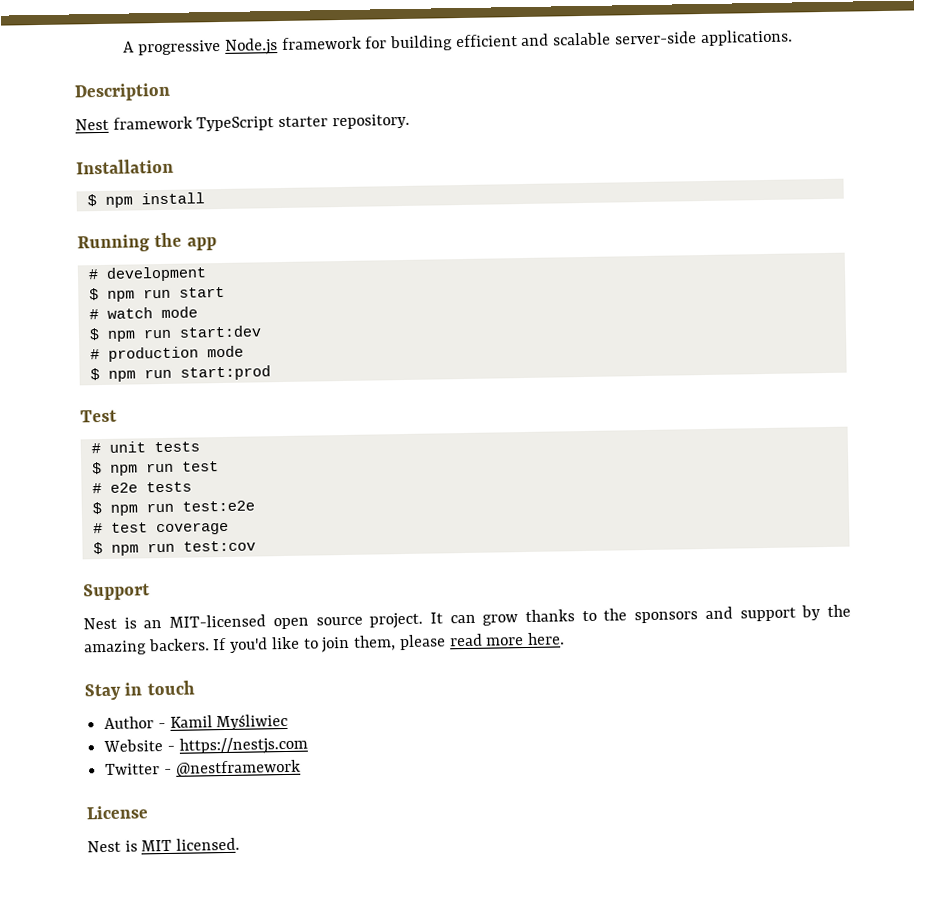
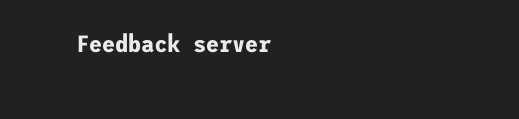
- A progressive Node.js framework for building efficient and scalable server-side applications.
- Description
- Nest framework TypeScript starter repository.
- Installation
- $ npm install
- Running the app
- # development
- $ npm run start
- # watch mode
- $ npm run start:dev
- # production mode
- $ npm run start:prod
- Test
- # unit tests
- $ npm run test
- # e2e tests
- $ npm run test:e2e
- # test coverage
- $ npm run test:cov
- Support
- Nest is an MIT-licensed open source project. It can grow thanks to the sponsors and support by the amazing backers. If you'd like to join them, please read more here.
- Stay in touch
- Author - Kamil Myśliwiec
- Website - https://nestjs.com
- Twitter - @nestframework
- License
- Nest is MIT licensed.
+ Feedback server

